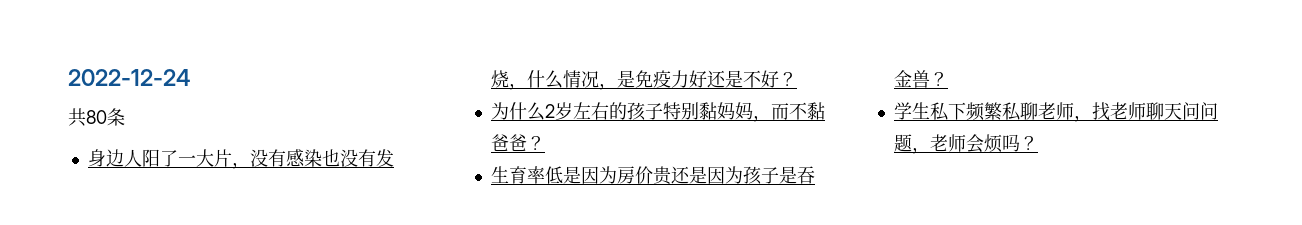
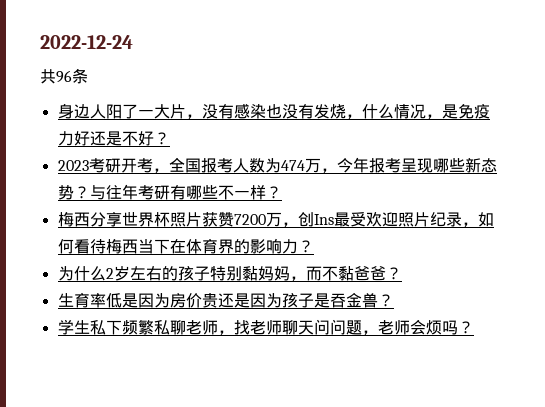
- 共80条
+ 共96条
+ 2023考研开考，全国报考人数为474万，今年报考呈现哪些新态势？与往年考研有哪些不一样？
+ 梅西分享世界杯照片获赞7200万，创Ins最受欢迎照片纪录，如何看待梅西当下在体育界的影响力？

